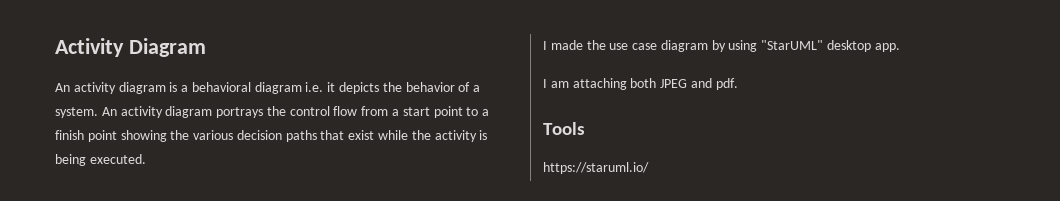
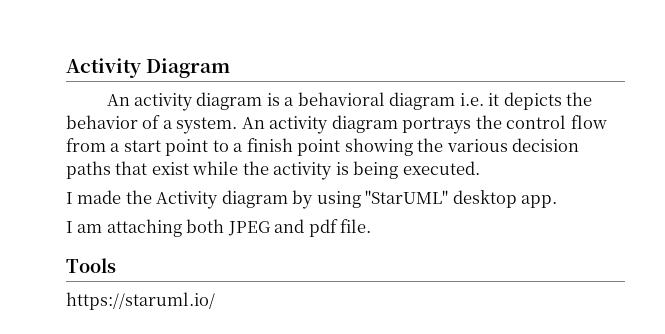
- I made the use case diagram by using "StarUML" desktop app.
+ I made the Activity diagram by using "StarUML" desktop app.
- I am attaching both JPEG and pdf.
+ I am attaching both JPEG and pdf file.

